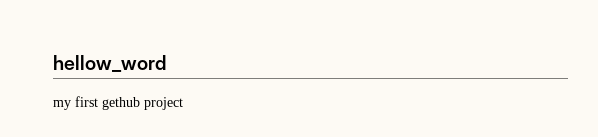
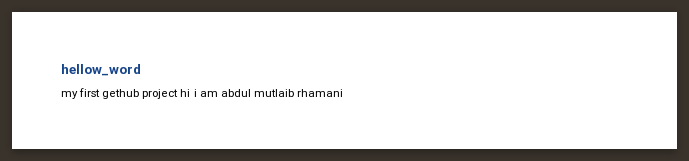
- my first gethub project
+ my first gethub project hi i am abdul mutlaib rhamani

